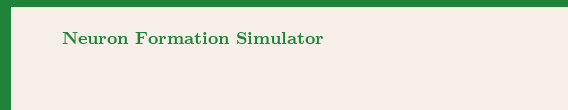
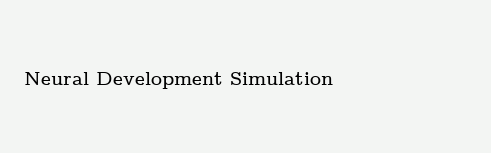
- Neuron Formation Simulator
+ Neural Development Simulation

